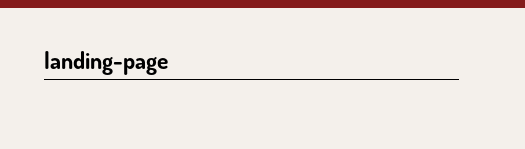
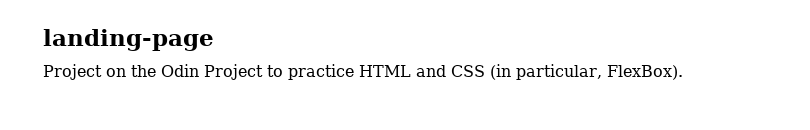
+ Project on the Odin Project to practice HTML and CSS (in particular, FlexBox).

